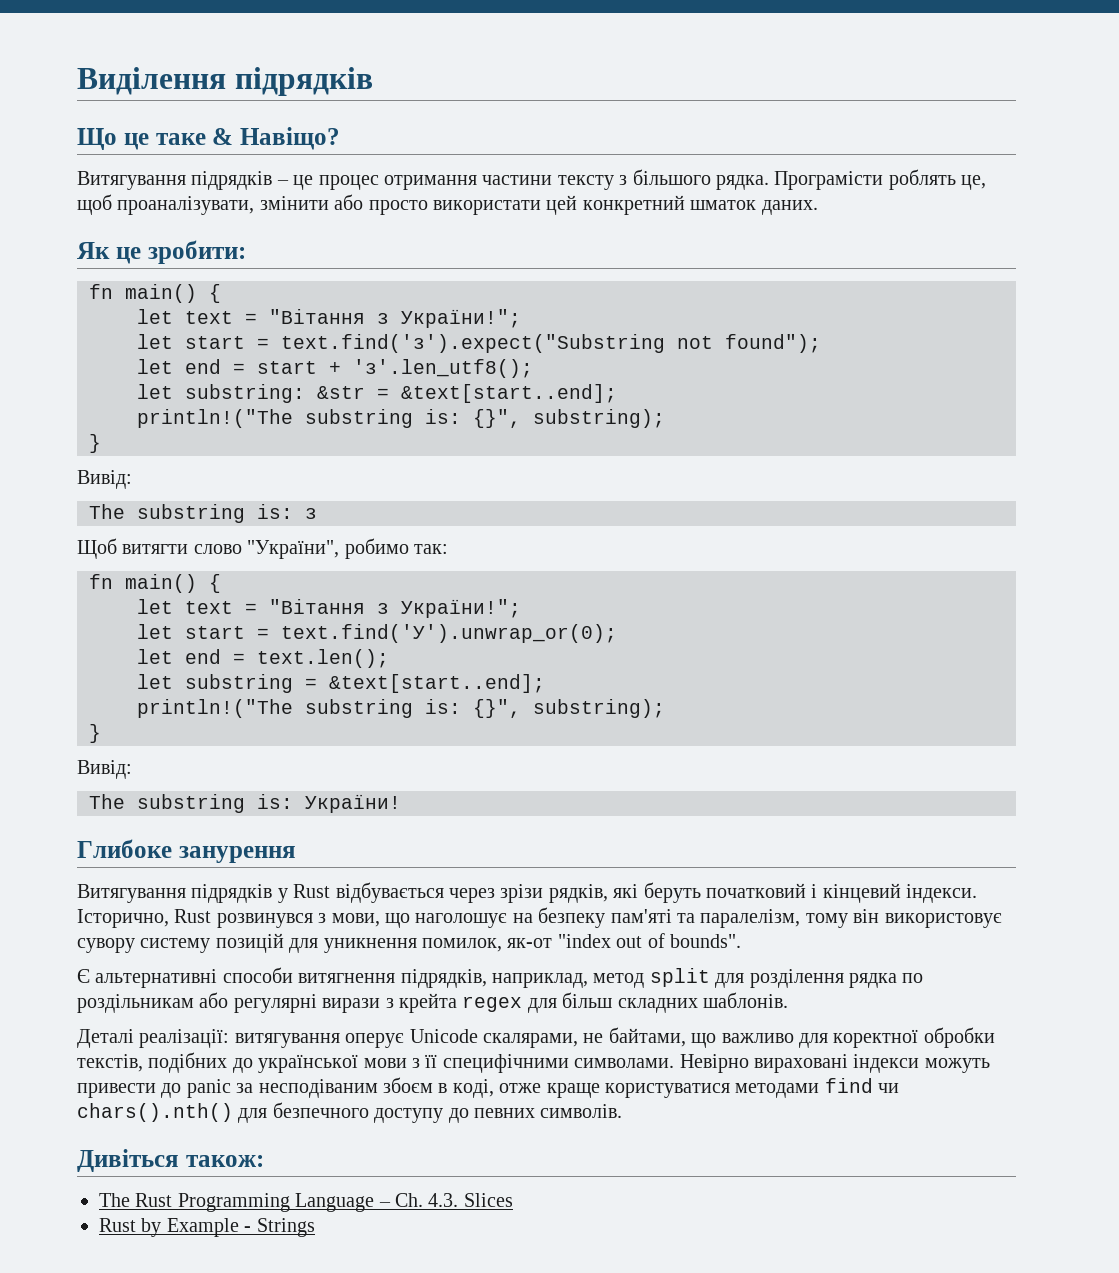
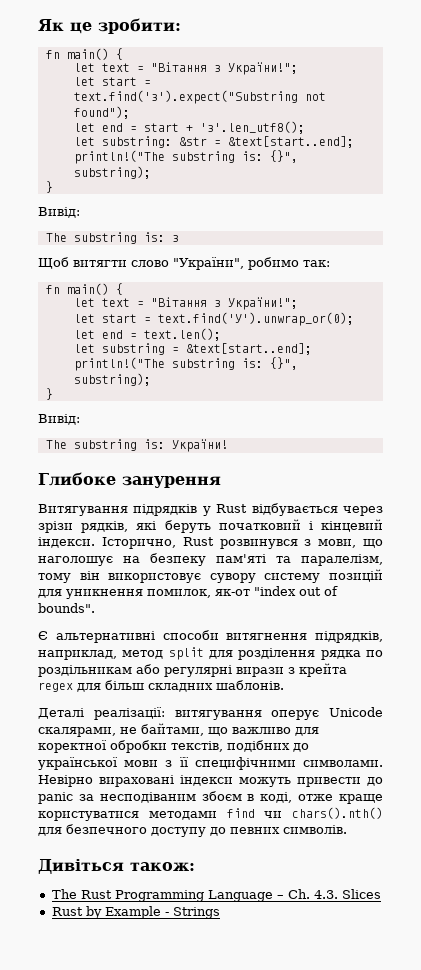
- Виділення підрядків
- Що це таке & Навіщо?
- Витягування підрядків – це процес отримання частини тексту з більшого рядка. Програмісти роблять це, щоб проаналізувати, змінити або просто використати цей конкретний шматок даних.

